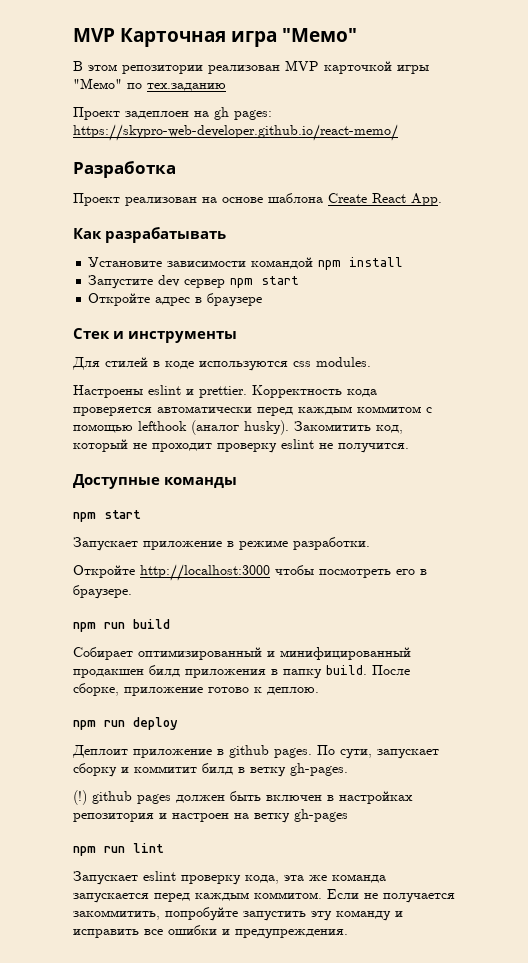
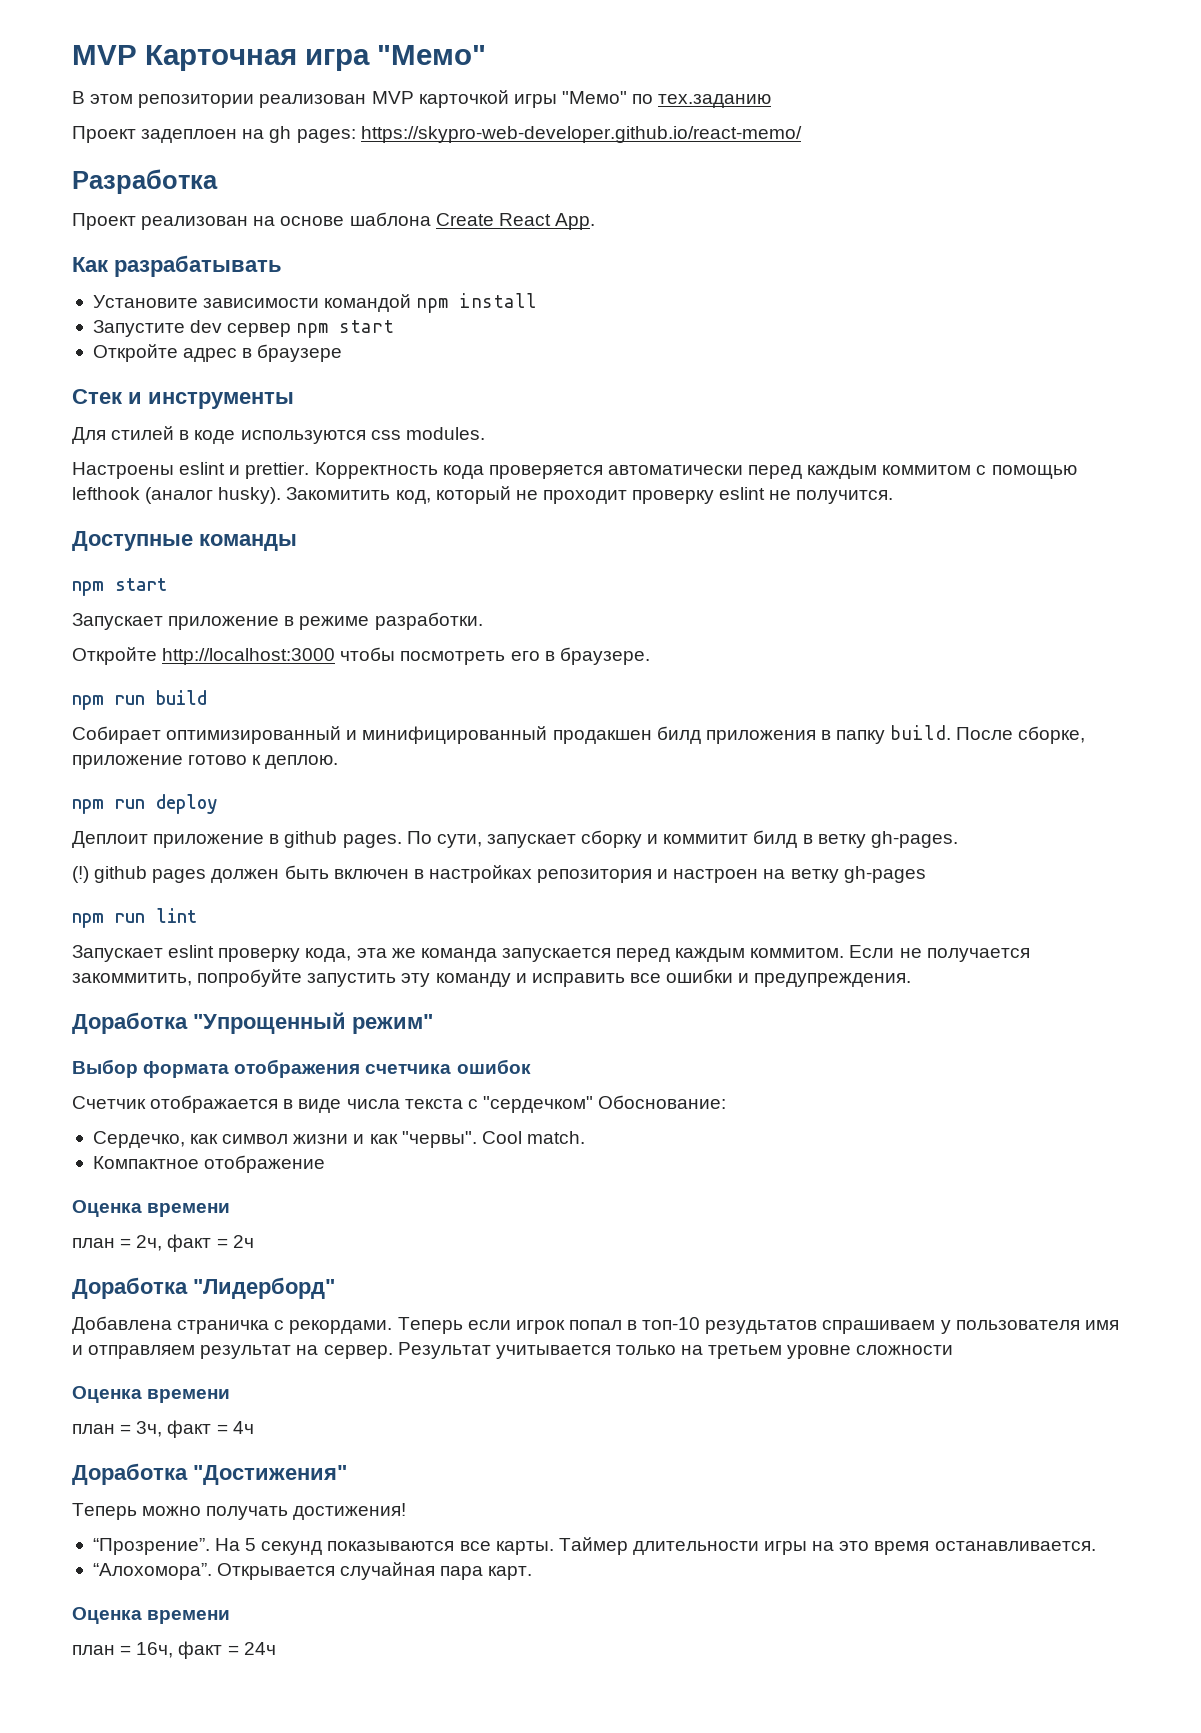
+ Доработка "Упрощенный режим"
+ Выбор формата отображения счетчика ошибок
+ Счетчик отображается в виде числа текста с "сердечком" Обоснование:
+ Сердечко, как символ жизни и как "червы". Cool match.
+ Компактное отображение
+ Оценка времени
+ план = 2ч, факт = 2ч
+ Доработка "Лидерборд"
+ Добавлена страничка с рекордами. Теперь если игрок попал в топ-10 резудьтатов спрашиваем у пользователя имя и отправляем результат на сервер. Результат учитывается только на третьем уровне сложности
+ Оценка времени
+ план = 3ч, факт = 4ч
+ Доработка "Достижения"
+ Теперь можно получать достижения!
+ “Прозрение”. На 5 секунд показываются все карты. Таймер длительности игры на это время останавливается.
+ “Алохомора”. Открывается случайная пара карт.
+ Оценка времени
+ план = 16ч, факт = 24ч

